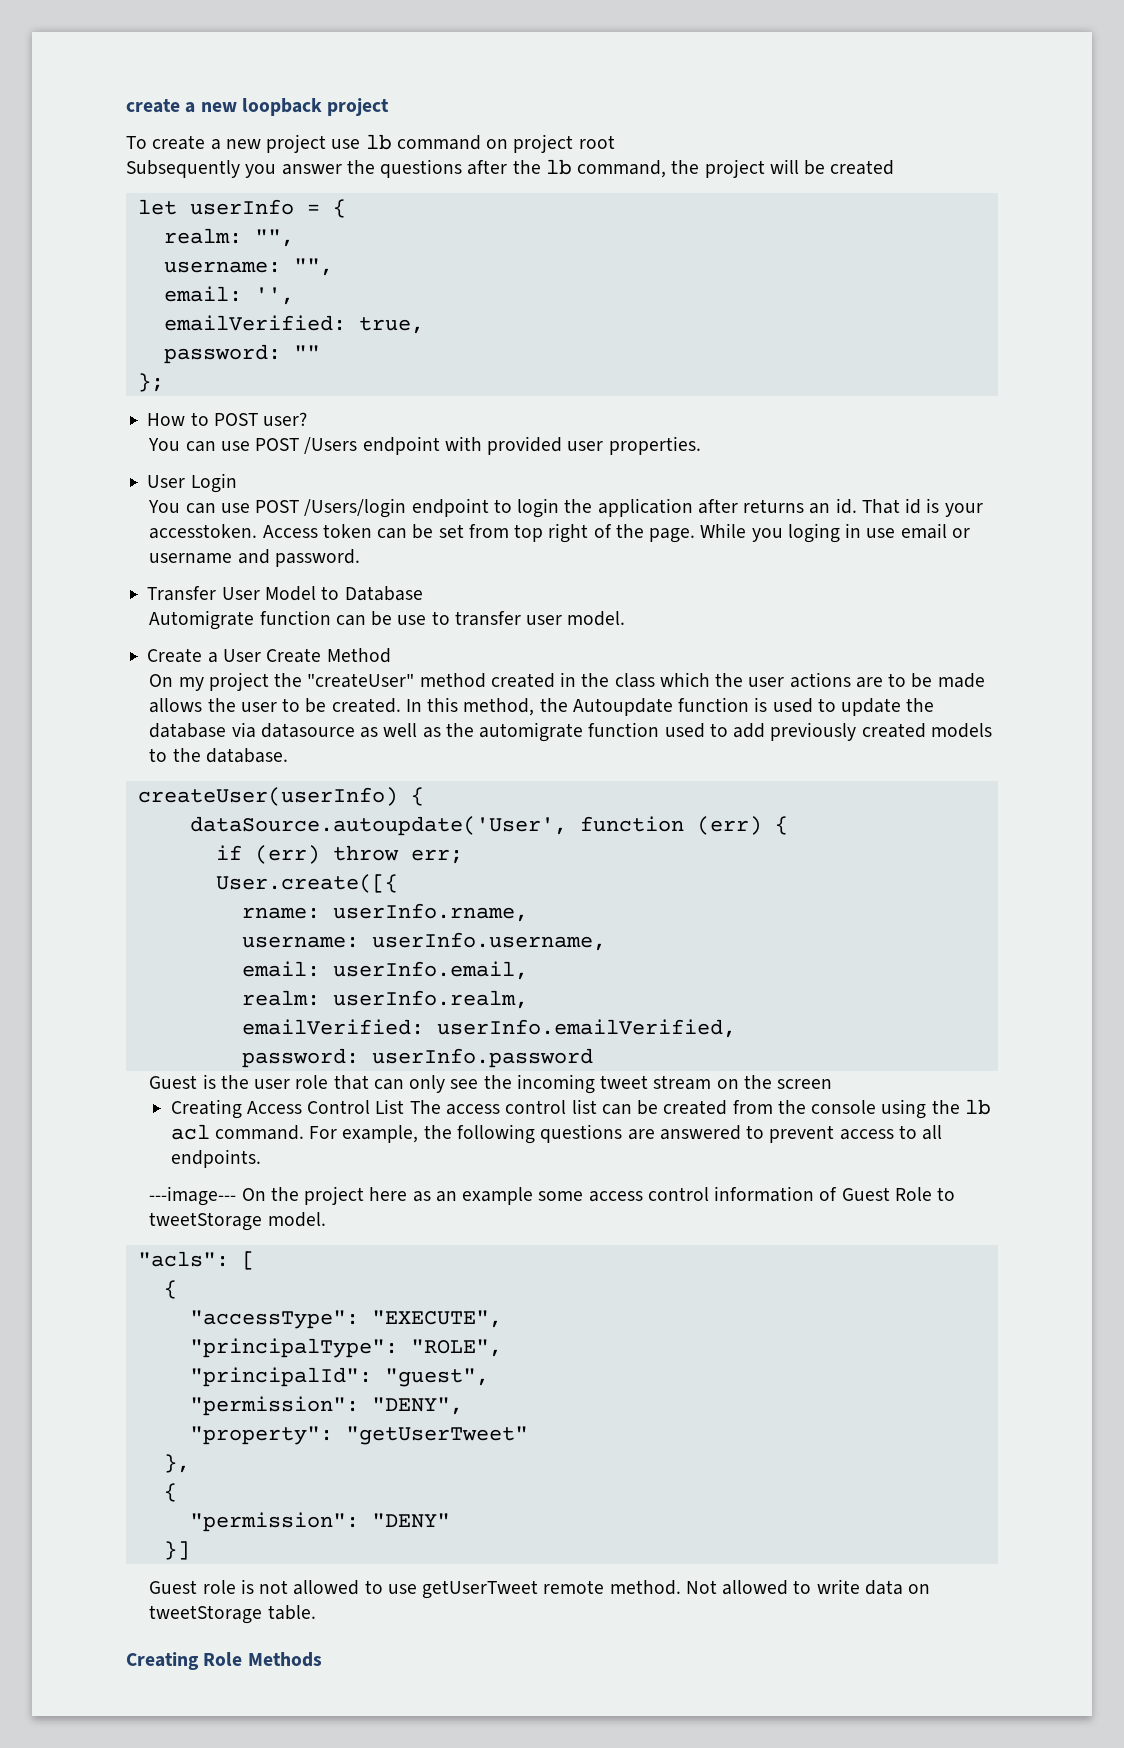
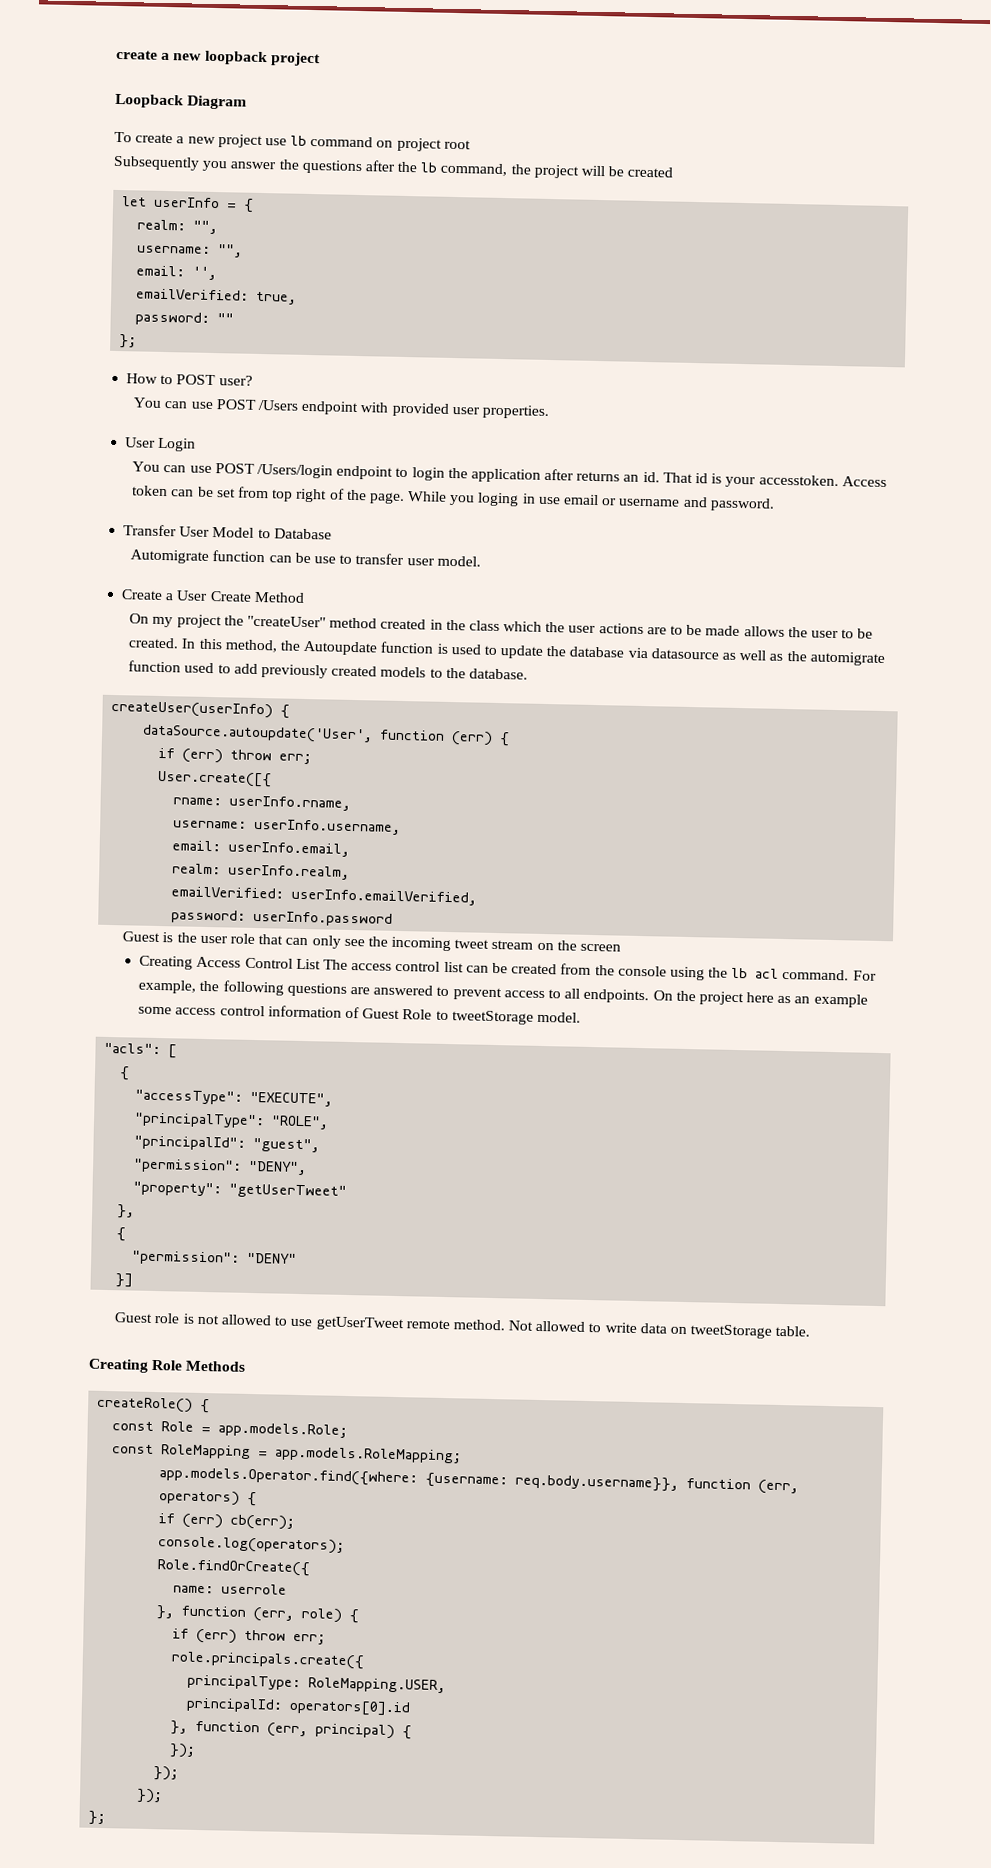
+ Loopback Diagram
- For example, the following questions are answered to prevent access to all endpoints.
- ---image--- On the project here as an example some access control information of Guest Role to tweetStorage model.
+ For example, the following questions are answered to prevent access to all endpoints. On the project here as an example some access control information of Guest Role to tweetStorage model.
+ createRole() {
+ const Role = app.models.Role;
+ const RoleMapping = app.models.RoleMapping;
+ app.models.Operator.find({where: {username: req.body.username}}, function (err, operators) {
+ if (err) cb(err);
+ console.log(operators);
+ Role.findOrCreate({
+ name: userrole
+ }, function (err, role) {
+ if (err) throw err;
+ role.principals.create({
+ principalType: RoleMapping.USER,
+ principalId: operators[0].id
+ }, function (err, principal) {
+ });
+ });
+ });
+ };

